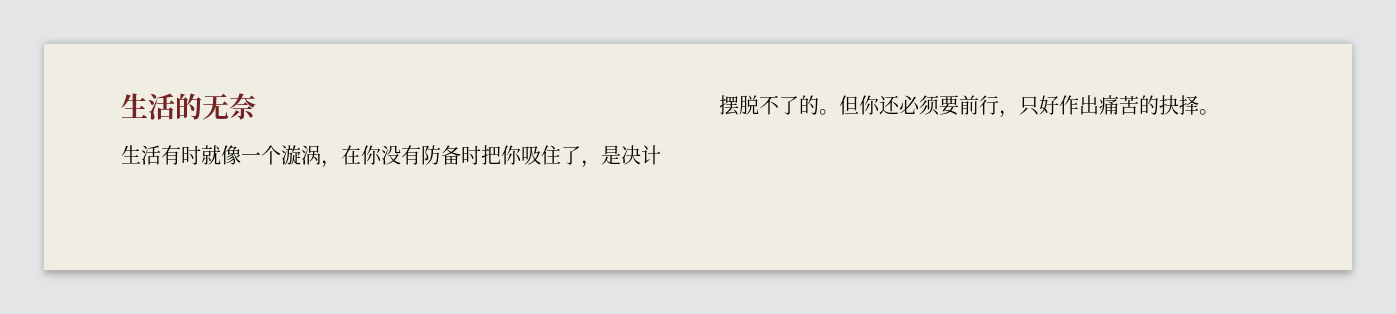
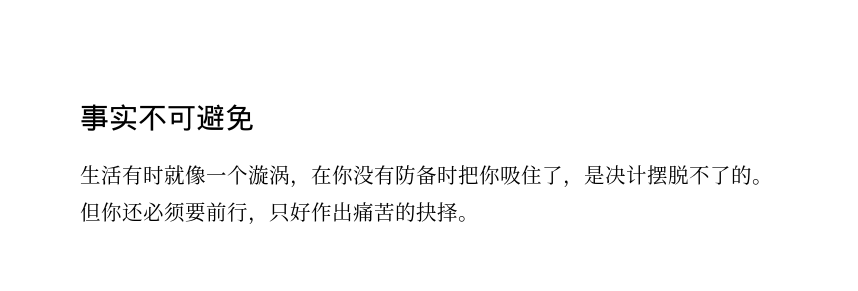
- 生活的无奈
+ 事实不可避免

